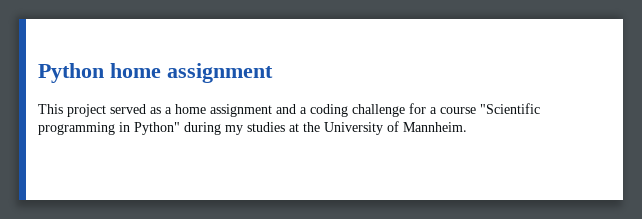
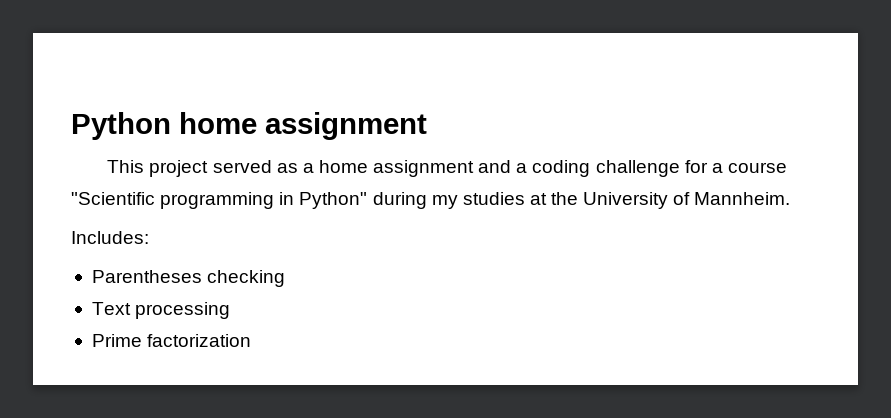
+ Includes:
+ Parentheses checking
+ Text processing
+ Prime factorization

